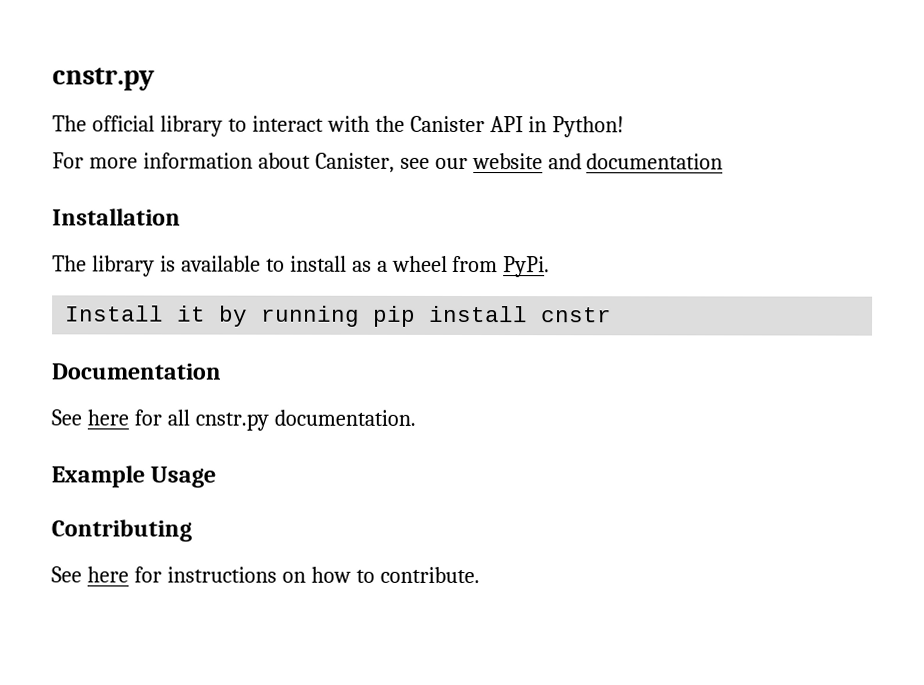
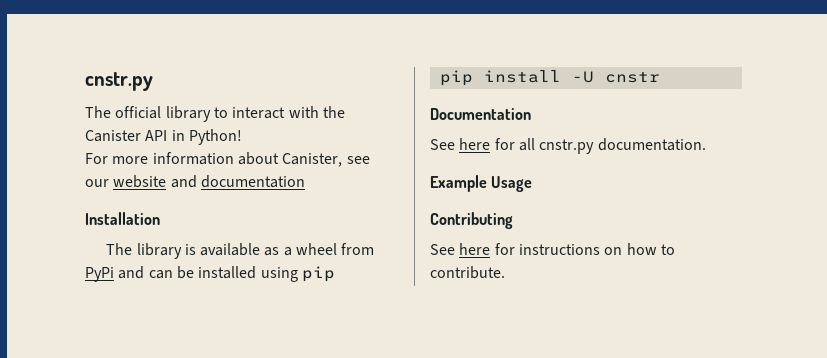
- The library is available to install as a wheel from PyPi.
- Install it by running pip install cnstr
+ The library is available as a wheel from PyPi and can be installed using pip
+ pip install -U cnstr

